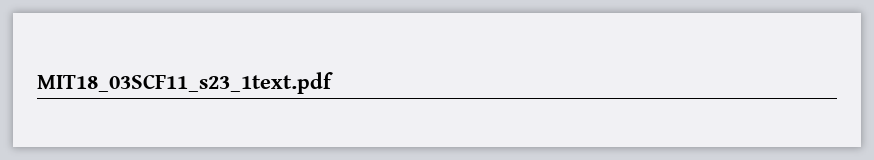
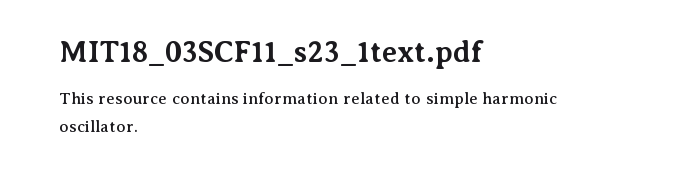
+ This resource contains information related to simple harmonic oscillator.

